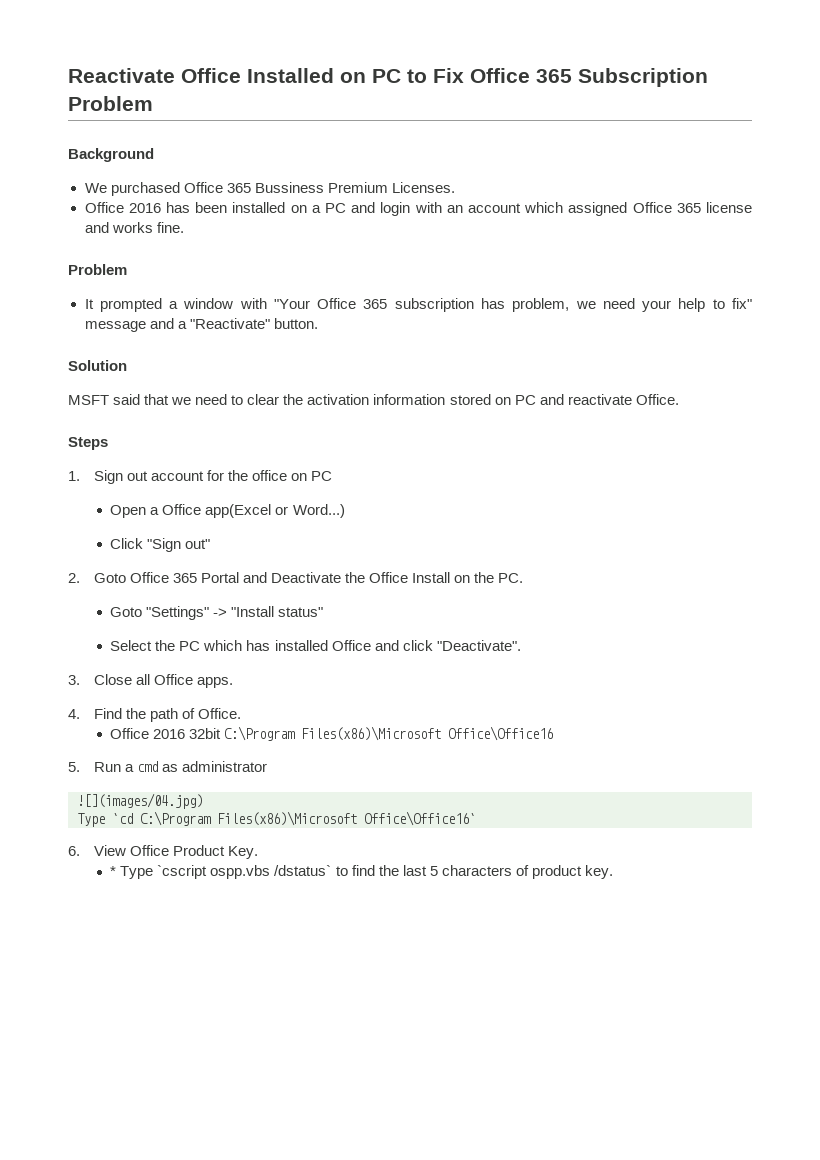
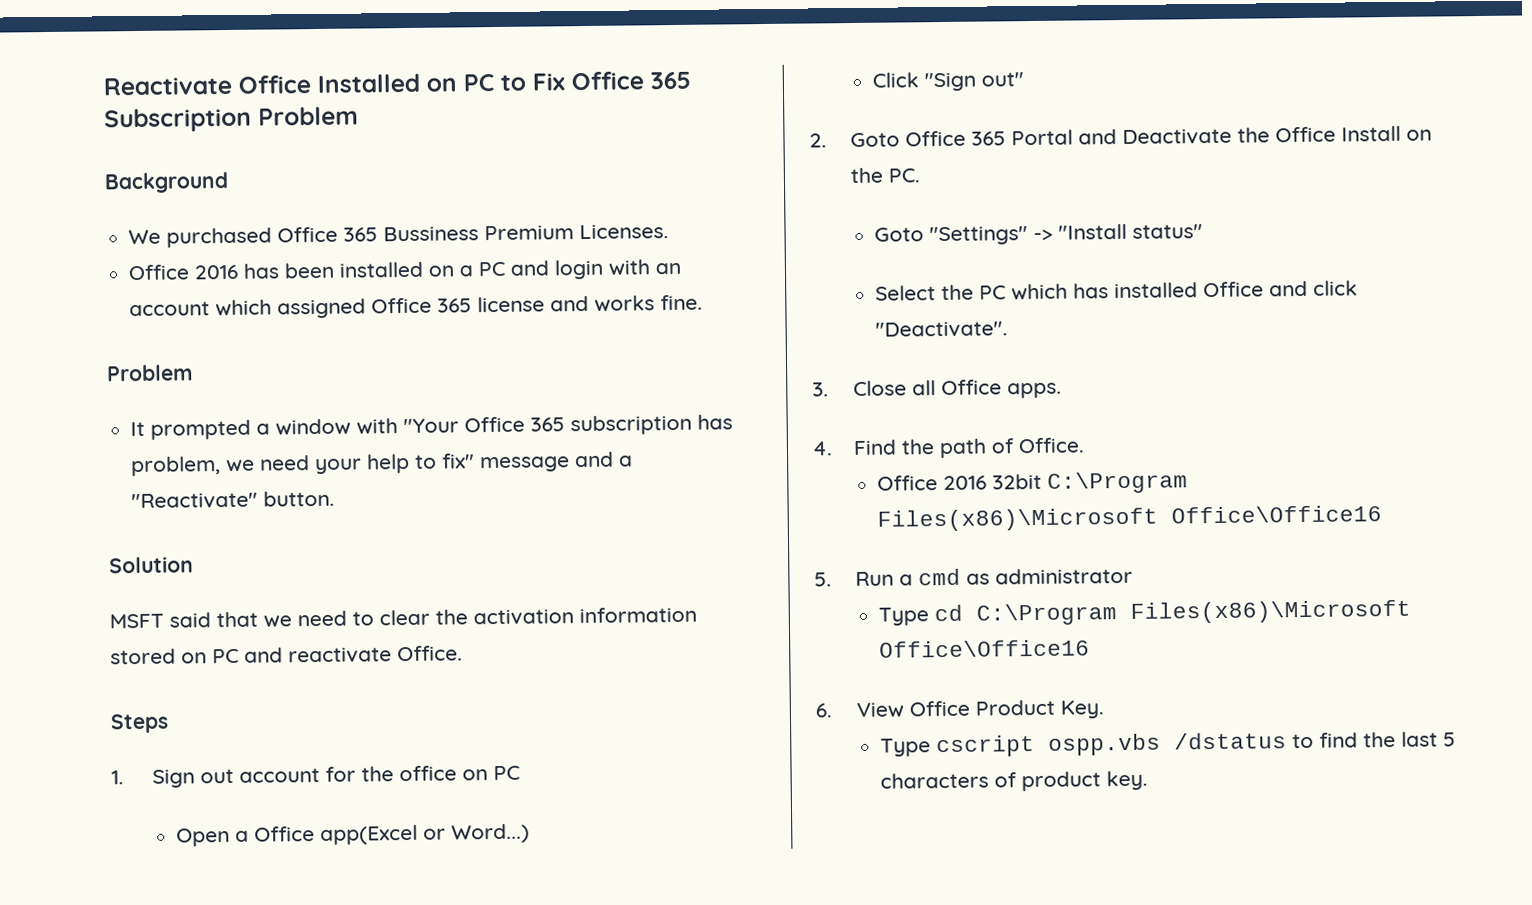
- ![](images/04.jpg)
- Type `cd C:\Program Files(x86)\Microsoft Office\Office16`
+ Type cd C:\Program Files(x86)\Microsoft Office\Office16
- * Type `cscript ospp.vbs /dstatus` to find the last 5 characters of product key.
+ Type cscript ospp.vbs /dstatus to find the last 5 characters of product key.

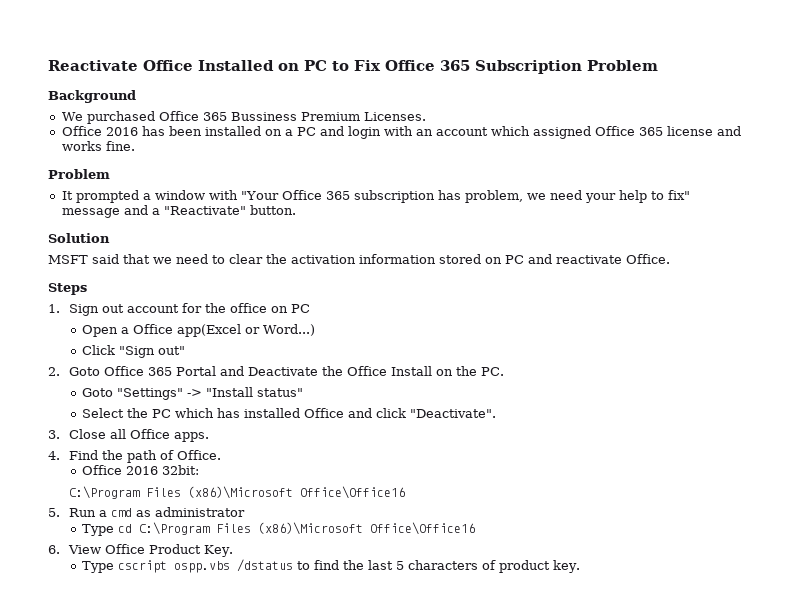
- Office 2016 32bit C:\Program Files(x86)\Microsoft Office\Office16
+ Office 2016 32bit:
+ C:\Program Files (x86)\Microsoft Office\Office16
- Type cd C:\Program Files(x86)\Microsoft Office\Office16
+ Type cd C:\Program Files (x86)\Microsoft Office\Office16

